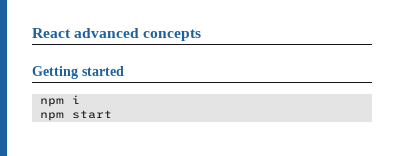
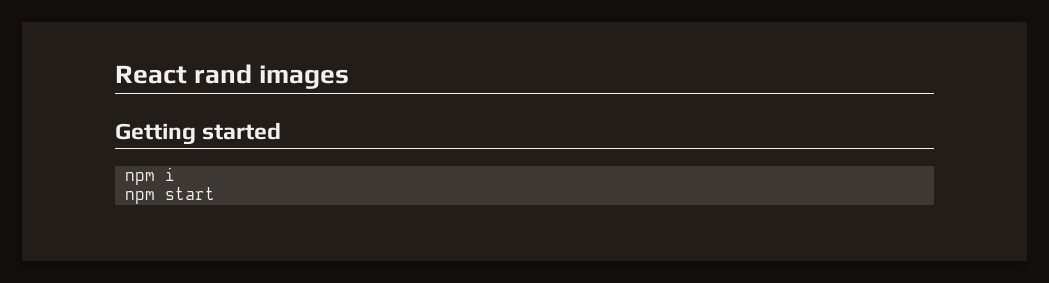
- React advanced concepts
+ React rand images

